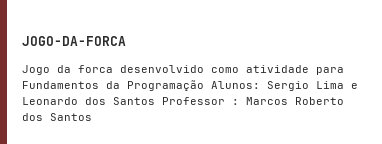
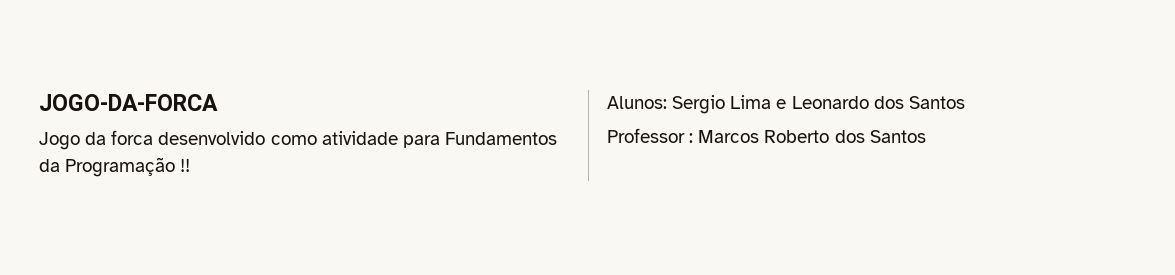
- Jogo da forca desenvolvido como atividade para Fundamentos da Programação Alunos: Sergio Lima e Leonardo dos Santos Professor : Marcos Roberto dos Santos
+ Jogo da forca desenvolvido como atividade para Fundamentos da Programação !!
+ Alunos: Sergio Lima e Leonardo dos Santos
+ Professor : Marcos Roberto dos Santos

